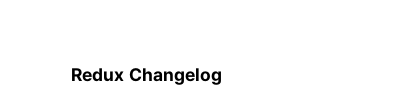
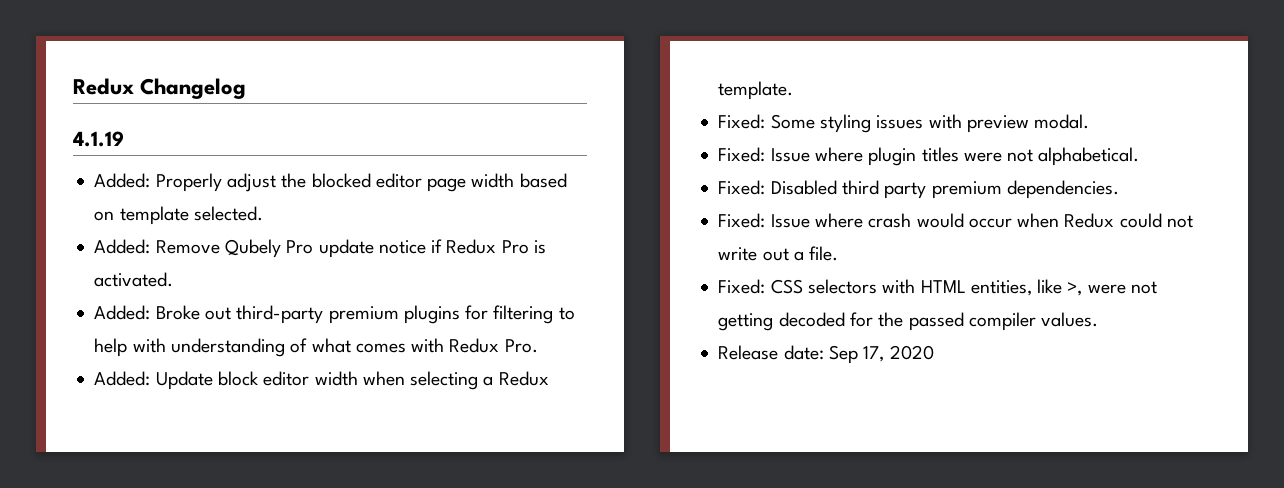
+ 4.1.19
+ Added: Properly adjust the blocked editor page width based on template selected.
+ Added: Remove Qubely Pro update notice if Redux Pro is activated.
+ Added: Broke out third-party premium plugins for filtering to help with understanding of what comes with Redux Pro.
+ Added: Update block editor width when selecting a Redux template.
+ Fixed: Some styling issues with preview modal.
+ Fixed: Issue where plugin titles were not alphabetical.
+ Fixed: Disabled third party premium dependencies.
+ Fixed: Issue where crash would occur when Redux could not write out a file.
+ Fixed: CSS selectors with HTML entities, like >, were not getting decoded for the passed compiler values.
+ Release date: Sep 17, 2020

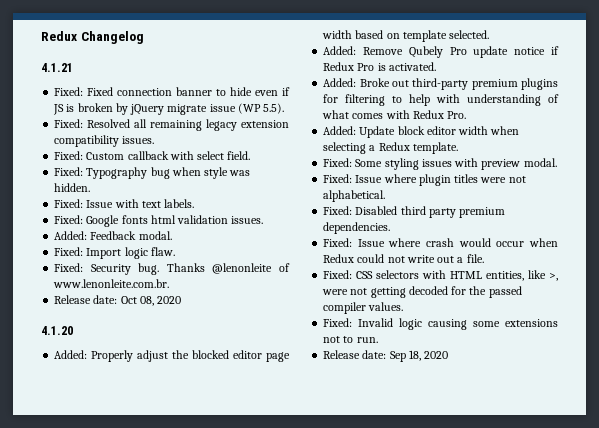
- 4.1.19
+ 4.1.21
+ Fixed: Fixed connection banner to hide even if JS is broken by jQuery migrate issue (WP 5.5).
+ Fixed: Resolved all remaining legacy extension compatibility issues.
+ Fixed: Custom callback with select field.
+ Fixed: Typography bug when style was hidden.
+ Fixed: Issue with text labels.
+ Fixed: Google fonts html validation issues.
+ Added: Feedback modal.
+ Fixed: Import logic flaw.
+ Fixed: Security bug. Thanks @lenonleite of www.lenonleite.com.br.
+ Release date: Oct 08, 2020
+ 4.1.20
+ Fixed: Invalid logic causing some extensions not to run.
- Release date: Sep 17, 2020
+ Release date: Sep 18, 2020

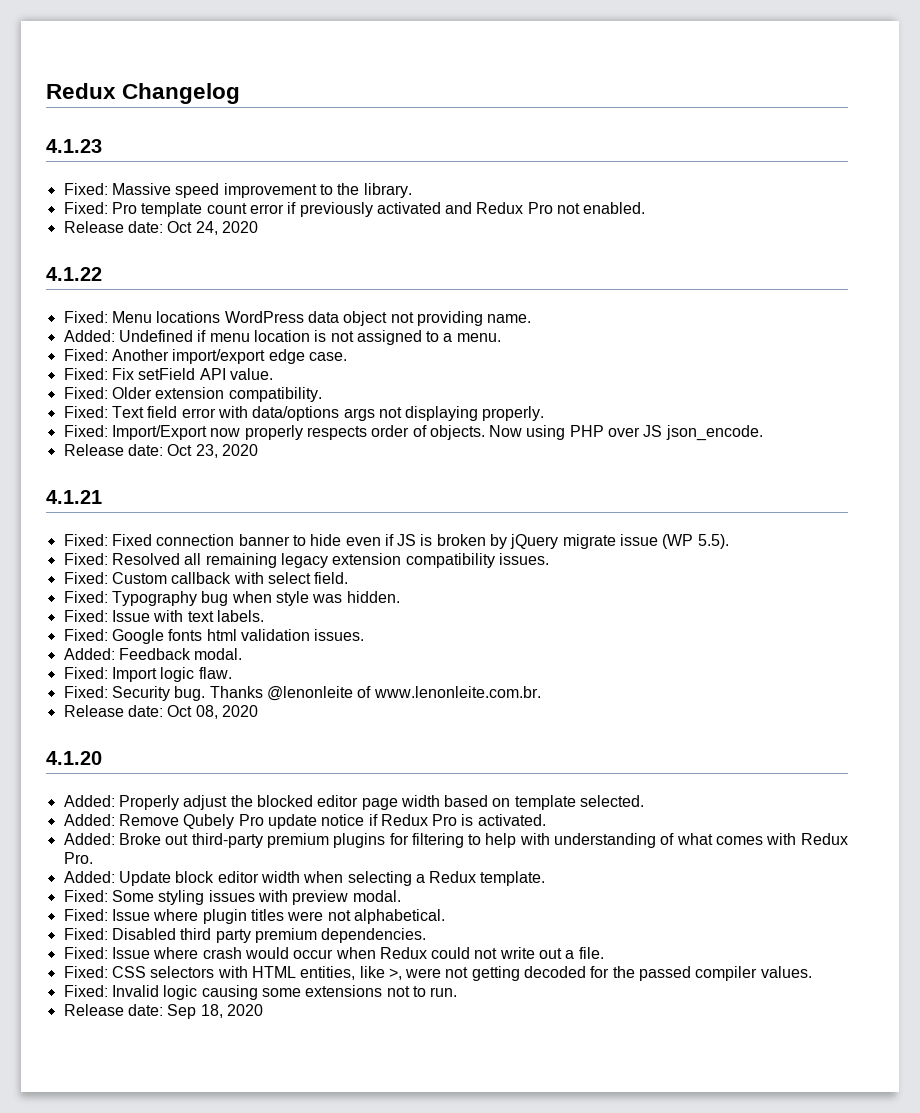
+ 4.1.23
+ Fixed: Massive speed improvement to the library.
+ Fixed: Pro template count error if previously activated and Redux Pro not enabled.
+ Release date: Oct 24, 2020
+ 4.1.22
+ Fixed: Menu locations WordPress data object not providing name.
+ Added: Undefined if menu location is not assigned to a menu.
+ Fixed: Another import/export edge case.
+ Fixed: Fix setField API value.
+ Fixed: Older extension compatibility.
+ Fixed: Text field error with data/options args not displaying properly.
+ Fixed: Import/Export now properly respects order of objects. Now using PHP over JS json_encode.
+ Release date: Oct 23, 2020

